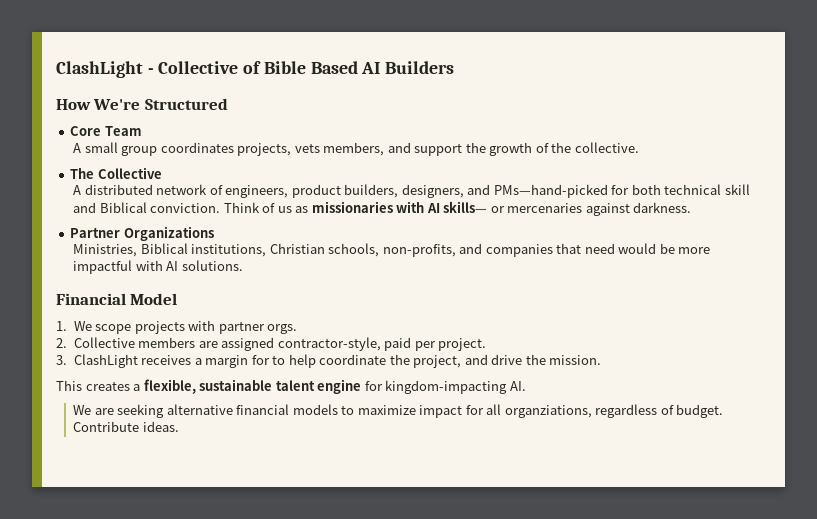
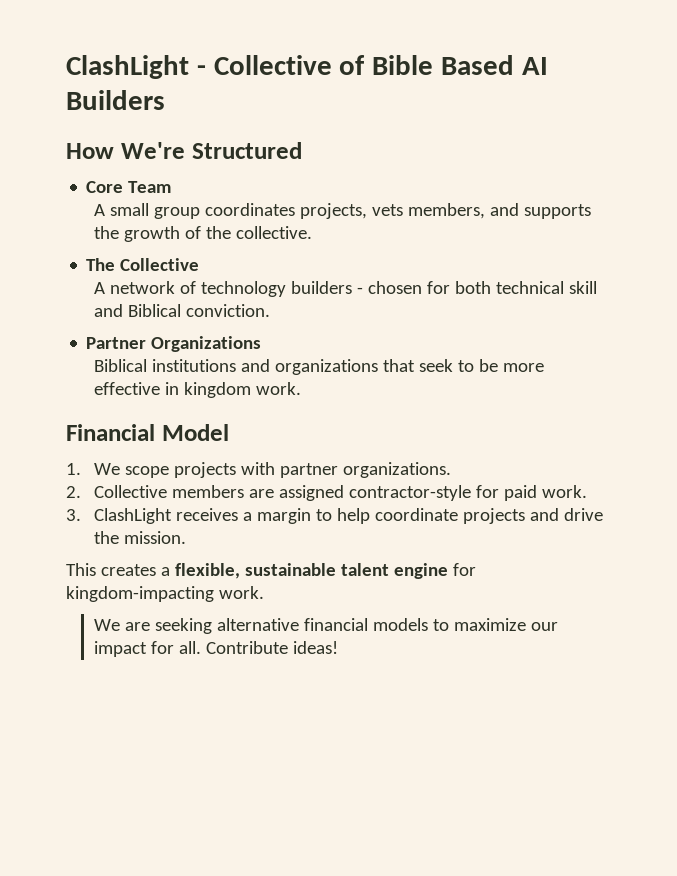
- A small group coordinates projects, vets members, and support the growth of the collective.
+ A small group coordinates projects, vets members, and supports the growth of the collective.
- A distributed network of engineers, product builders, designers, and PMs—hand-picked for both technical skill and Biblical conviction. Think of us as missionaries with AI skills— or mercenaries against darkness.
+ A network of technology builders - chosen for both technical skill and Biblical conviction.
  Partner Organizations
- Ministries, Biblical institutions, Christian schools, non-profits, and companies that need would be more impactful with AI solutions.
+ Biblical institutions and organizations that seek to be more effective in kingdom work.
- 1. We scope projects with partner orgs.
+ 1. We scope projects with partner organizations.
- 2. Collective members are assigned contractor-style, paid per project.
+ 2. Collective members are assigned contractor-style for paid work.
- 3. ClashLight receives a margin for to help coordinate the project, and drive the mission.
+ 3. ClashLight receives a margin to help coordinate projects and drive the mission.
- This creates a flexible, sustainable talent engine for kingdom-impacting AI.
+ This creates a flexible, sustainable talent engine for kingdom-impacting work.
- We are seeking alternative financial models to maximize impact for all organziations, regardless of budget. Contribute ideas.
+ We are seeking alternative financial models to maximize our impact for all. Contribute ideas!

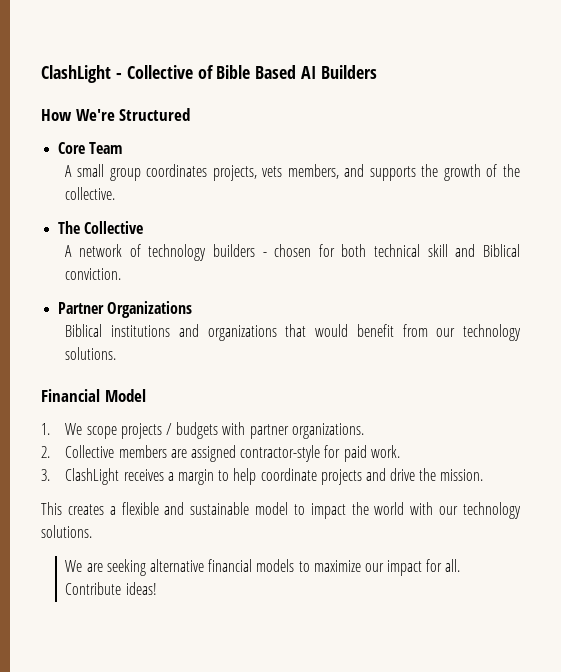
- Biblical institutions and organizations that seek to be more effective in kingdom work.
+ Biblical institutions and organizations that would benefit from our technology solutions.
- 1. We scope projects with partner organizations.
+ 1. We scope projects / budgets with partner organizations.
- This creates a flexible, sustainable talent engine for kingdom-impacting work.
+ This creates a flexible and sustainable model to impact the world with our technology solutions.

